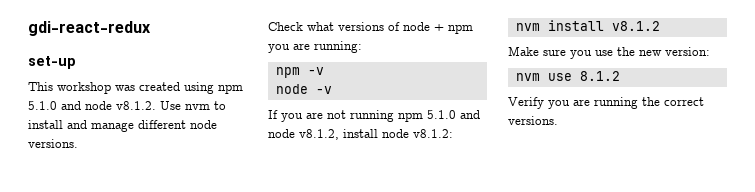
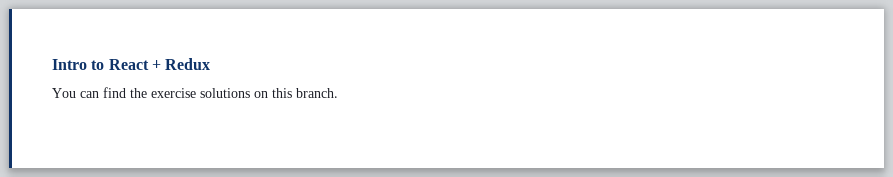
- gdi-react-redux
- set-up
- This workshop was created using npm 5.1.0 and node v8.1.2. Use nvm to install and manage different node versions.
- Check what versions of node + npm you are running:
- npm -v
- node -v
- If you are not running npm 5.1.0 and node v8.1.2, install node v8.1.2:
- nvm install v8.1.2
- Make sure you use the new version:
- nvm use 8.1.2
- Verify you are running the correct versions.
+ Intro to React + Redux
+ You can find the exercise solutions on this branch.

